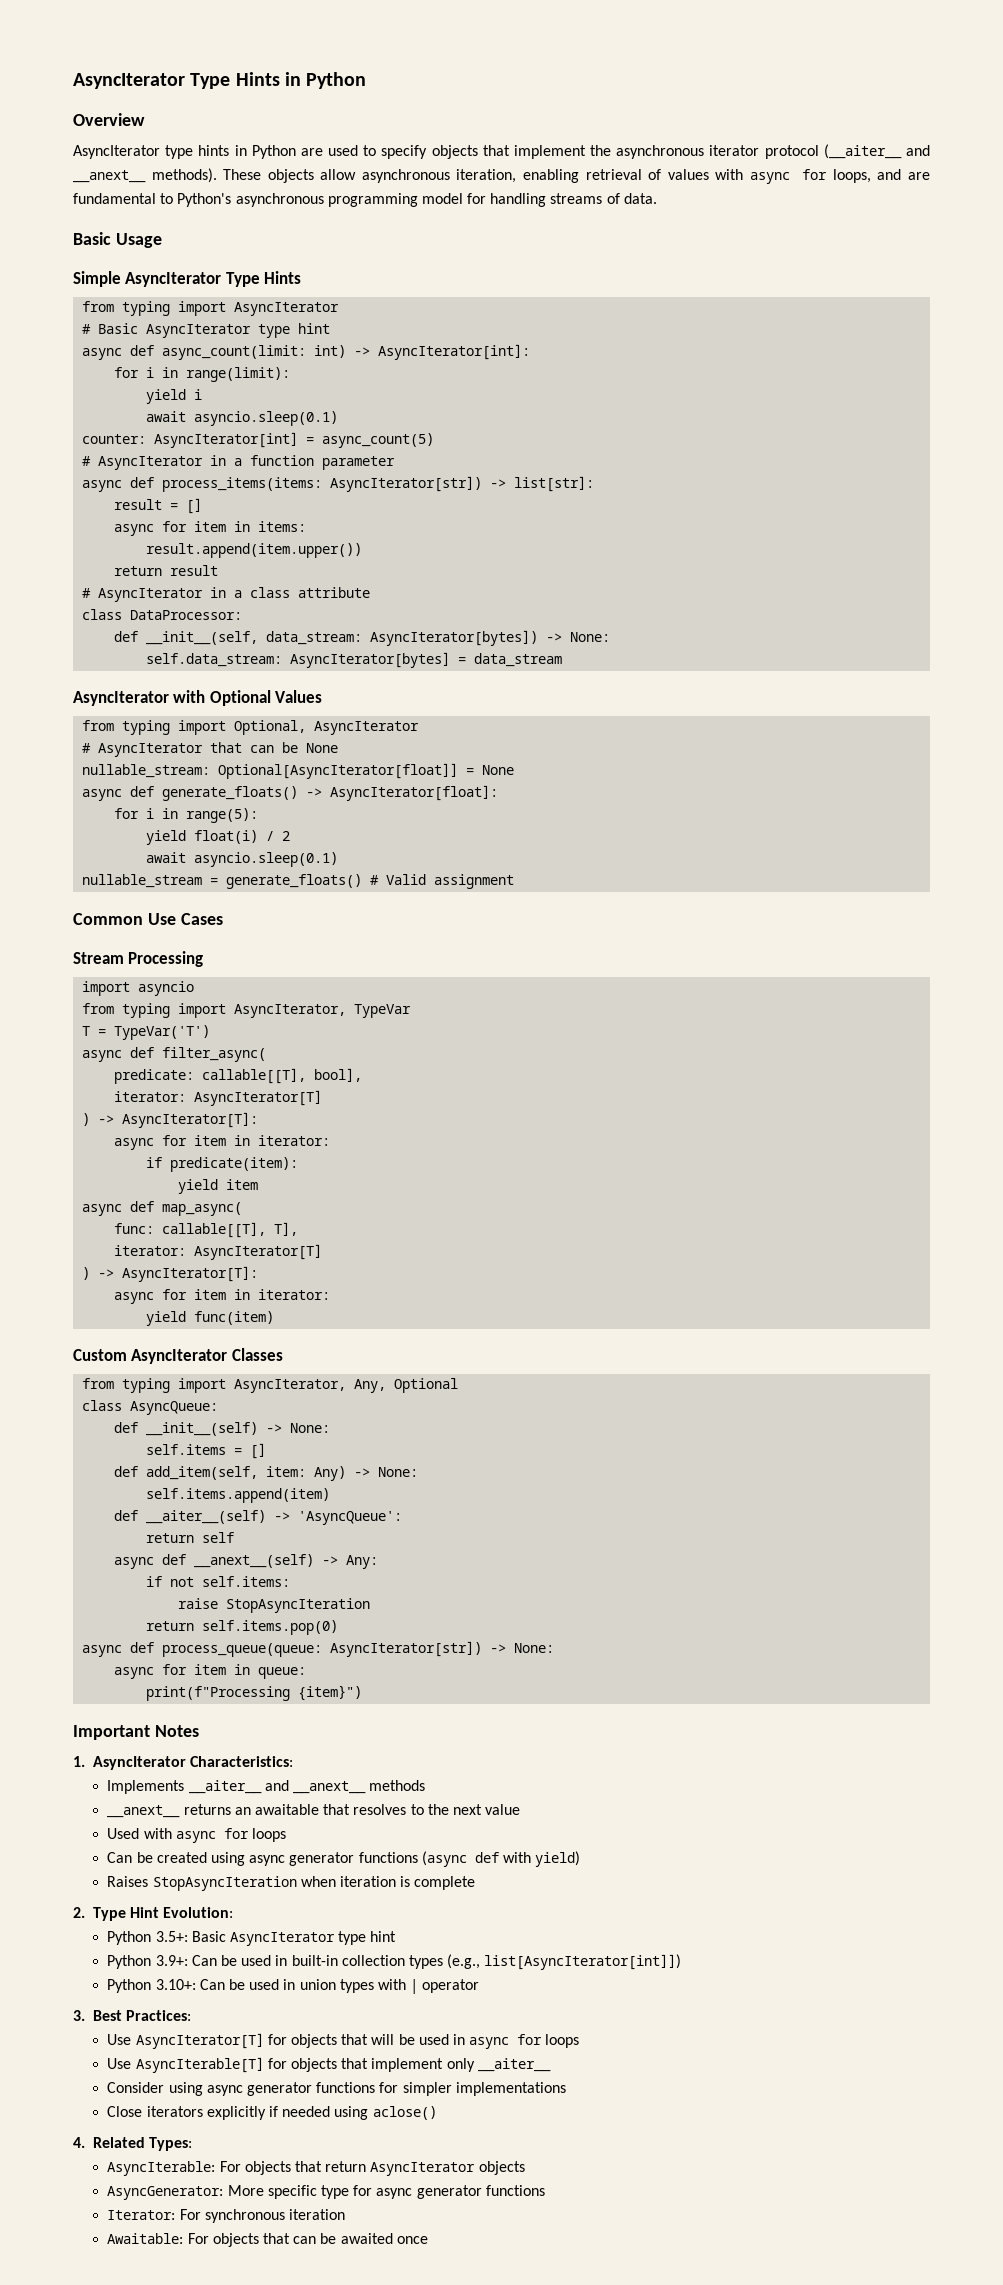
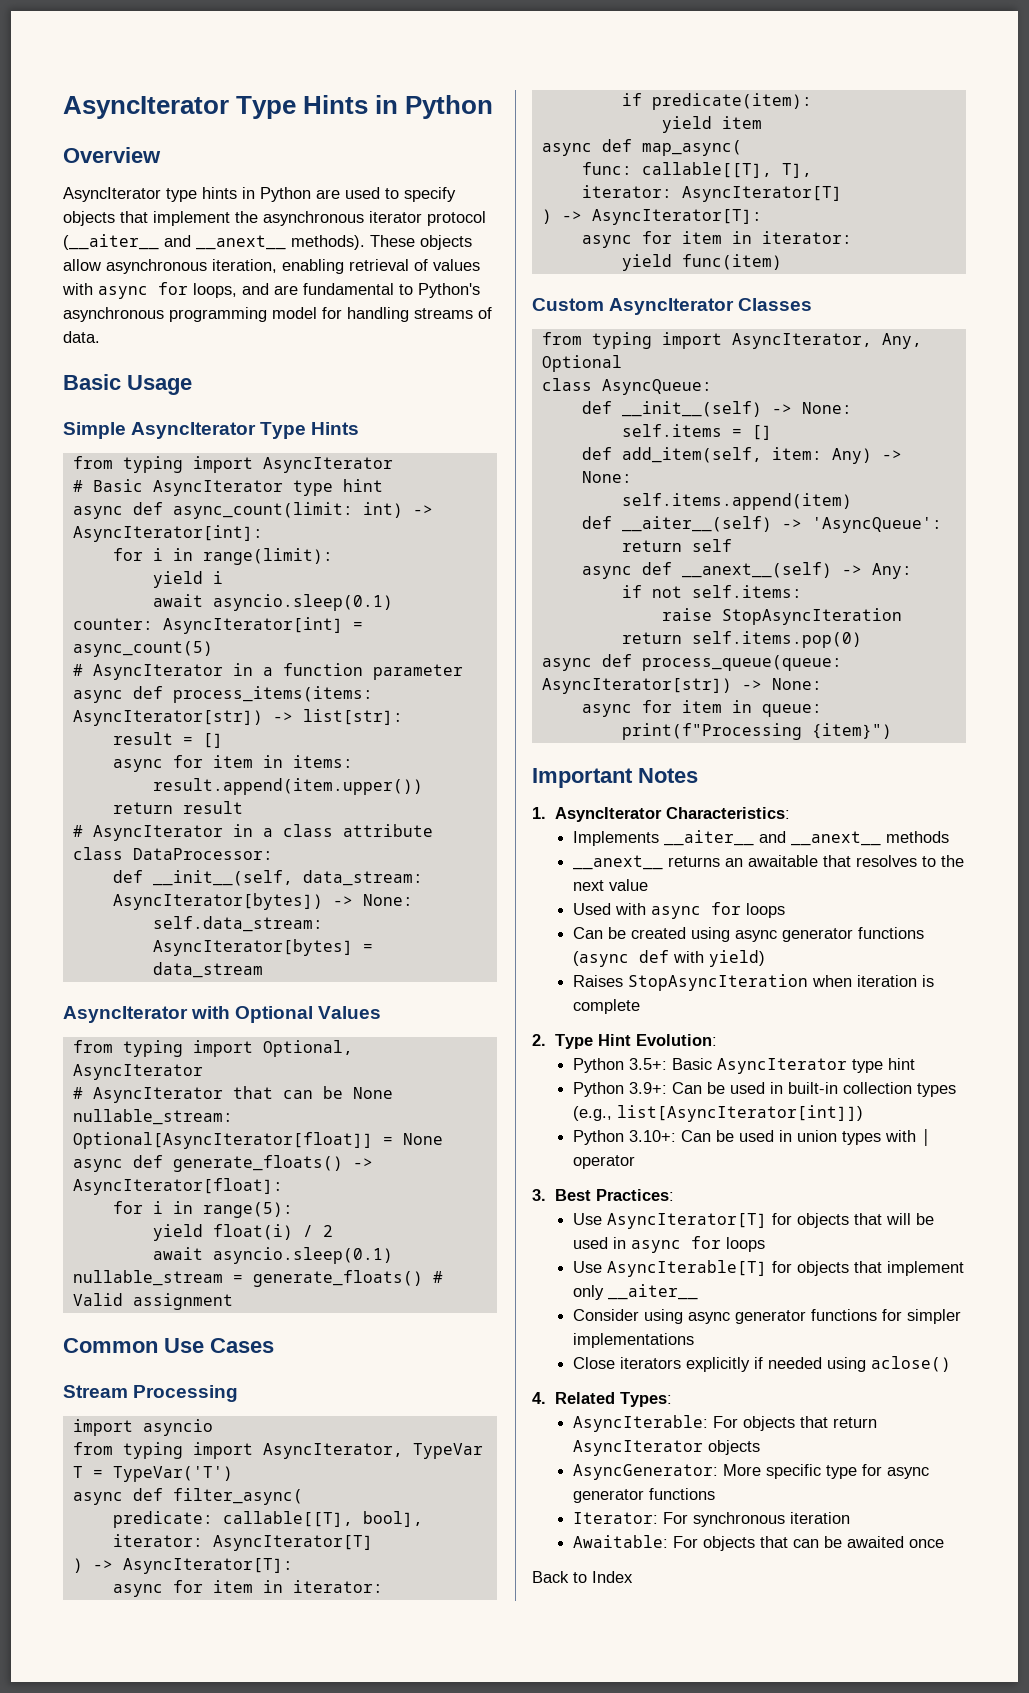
+ Back to Index

